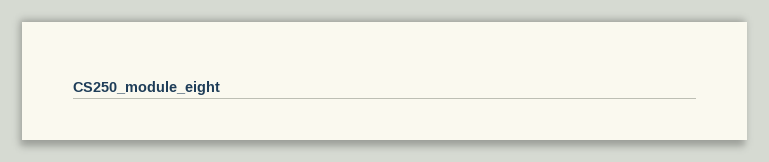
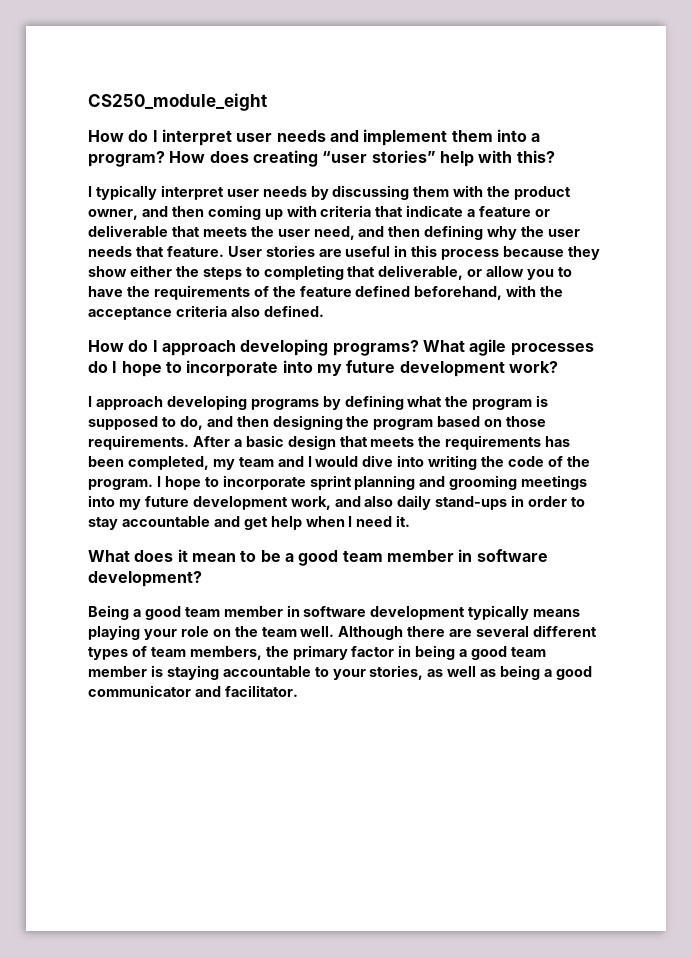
+ How do I interpret user needs and implement them into a program? How does creating “user stories” help with this?
+ I typically interpret user needs by discussing them with the product owner, and then coming up with criteria that indicate a feature or deliverable that meets the user need, and then defining why the user needs that feature. User stories are useful in this process because they show either the steps to completing that deliverable, or allow you to have the requirements of the feature defined beforehand, with the acceptance criteria also defined.
+ How do I approach developing programs? What agile processes do I hope to incorporate into my future development work?
+ I approach developing programs by defining what the program is supposed to do, and then designing the program based on those requirements. After a basic design that meets the requirements has been completed, my team and I would dive into writing the code of the program. I hope to incorporate sprint planning and grooming meetings into my future development work, and also daily stand-ups in order to stay accountable and get help when I need it.
+ What does it mean to be a good team member in software development?
+ Being a good team member in software development typically means playing your role on the team well. Although there are several different types of team members, the primary factor in being a good team member is staying accountable to your stories, as well as being a good communicator and facilitator.

